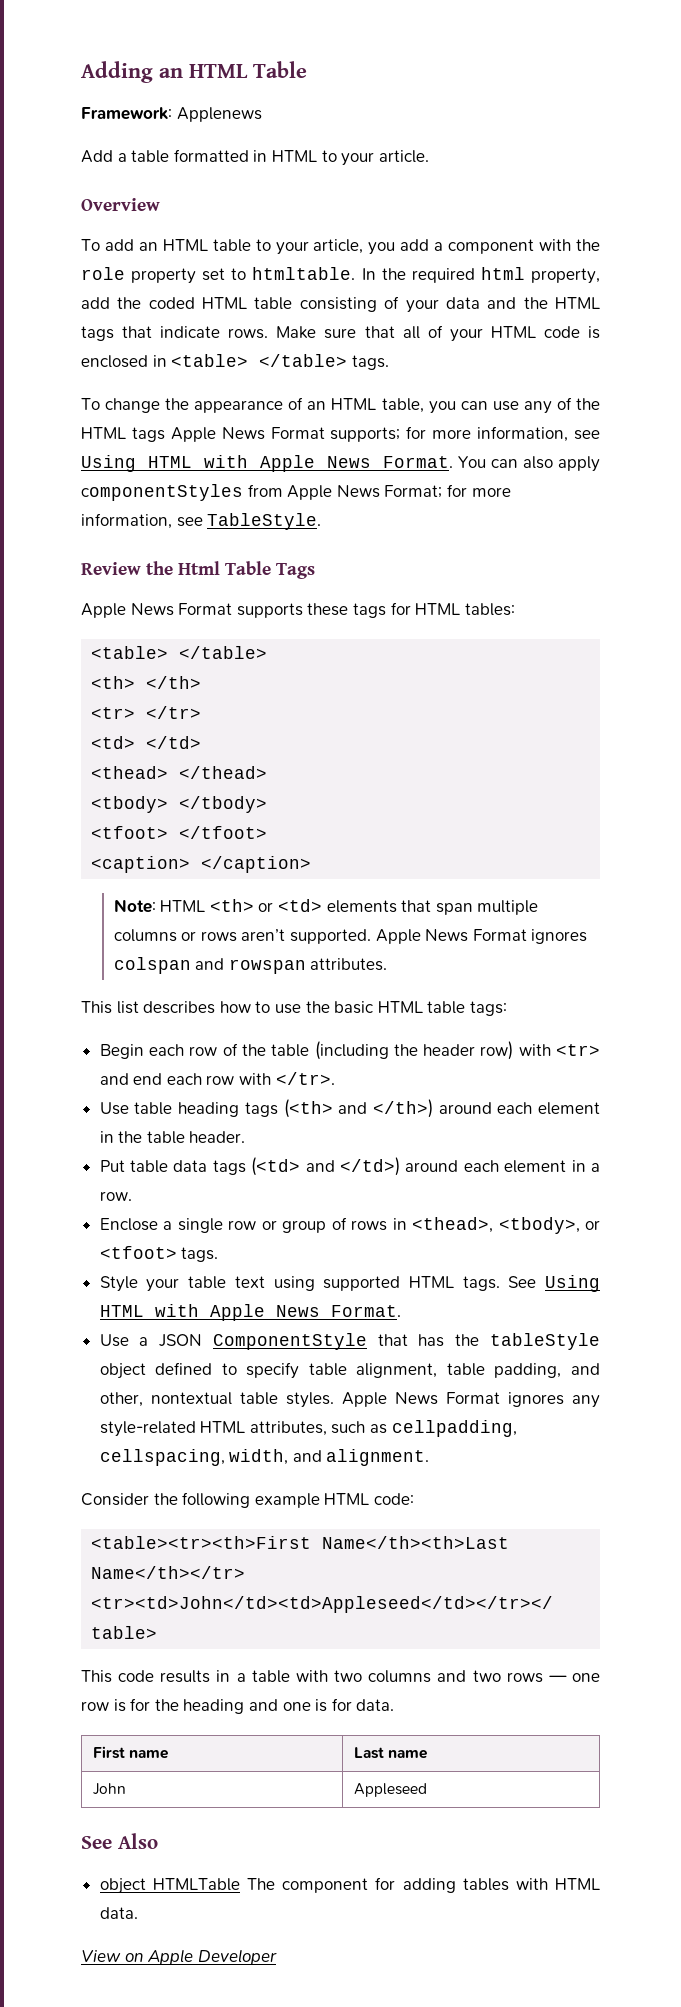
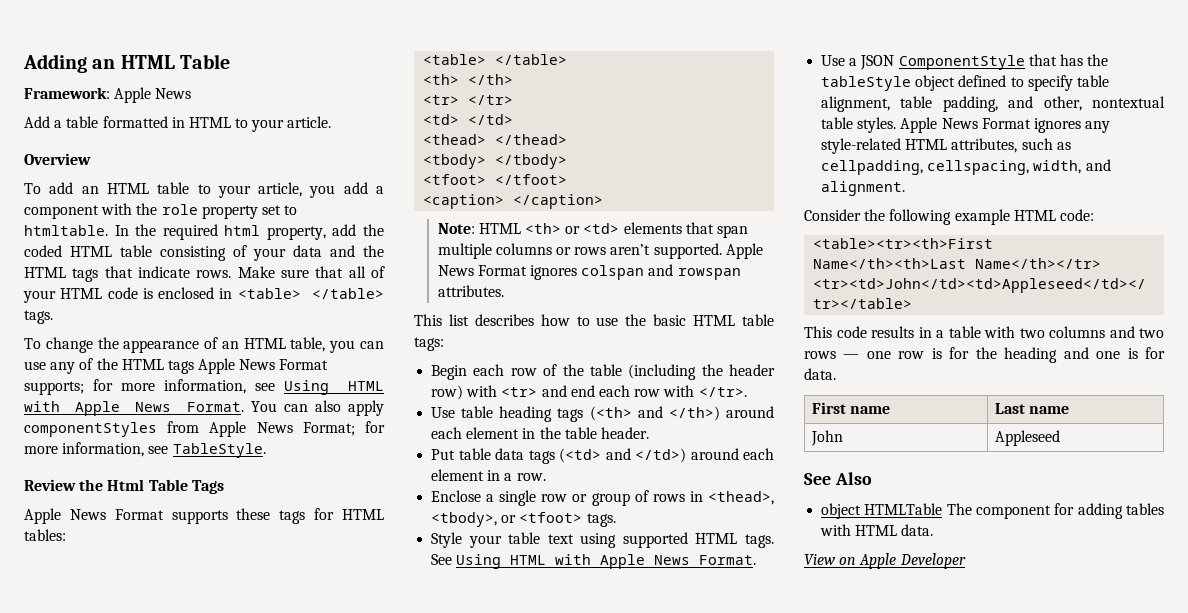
- Framework: Applenews
+ Framework: Apple News

